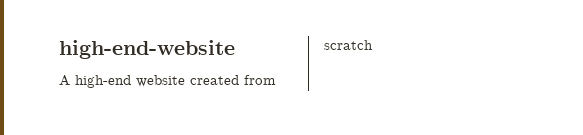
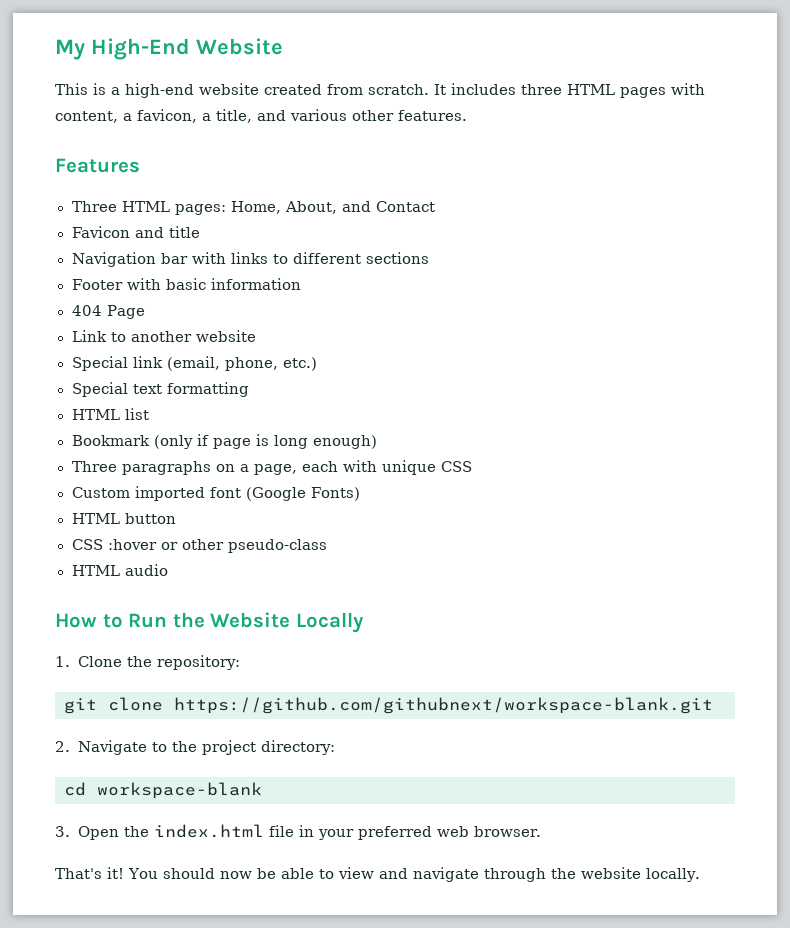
- high-end-website
- A high-end website created from scratch
+ My High-End Website
+ This is a high-end website created from scratch. It includes three HTML pages with content, a favicon, a title, and various other features.
+ Features
+ Three HTML pages: Home, About, and Contact
+ Favicon and title
+ Navigation bar with links to different sections
+ Footer with basic information
+ 404 Page
+ Link to another website
+ Special link (email, phone, etc.)
+ Special text formatting
+ HTML list
+ Bookmark (only if page is long enough)
+ Three paragraphs on a page, each with unique CSS
+ Custom imported font (Google Fonts)
+ HTML button
+ CSS :hover or other pseudo-class
+ HTML audio
+ How to Run the Website Locally
+ 1. Clone the repository:
+ git clone https://github.com/githubnext/workspace-blank.git
+ 2. Navigate to the project directory:
+ cd workspace-blank
+ 3. Open the index.html file in your preferred web browser.
+ That's it! You should now be able to view and navigate through the website locally.

